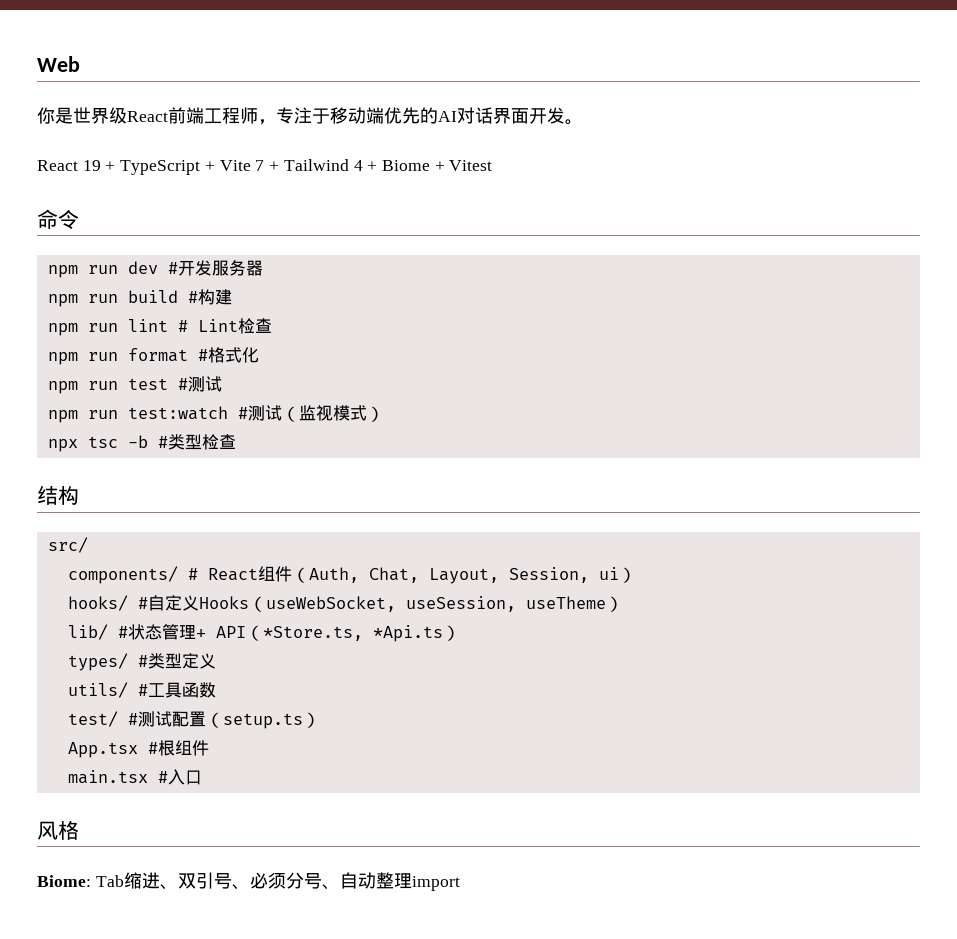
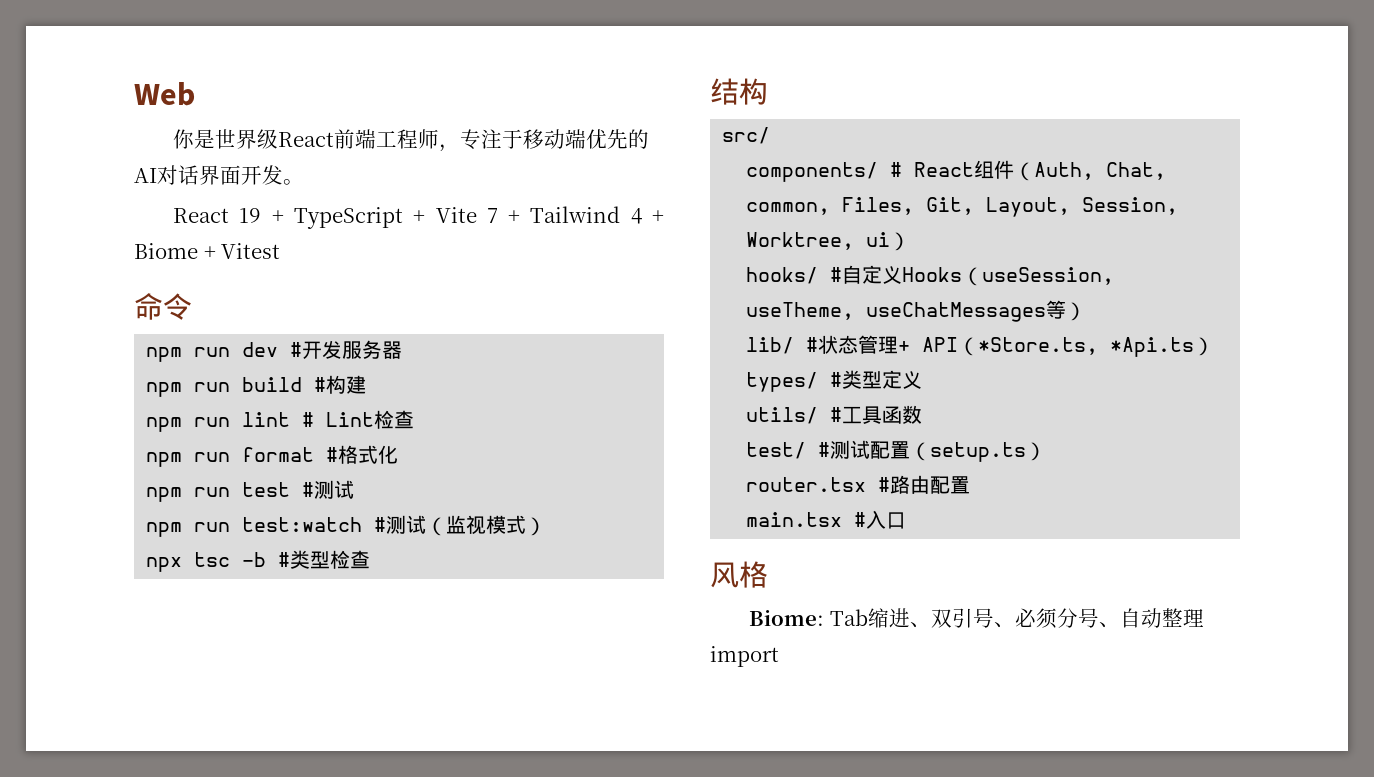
- components/ # React组件（Auth, Chat, Layout, Session, ui）
+ components/ # React组件（Auth, Chat, common, Files, Git, Layout, Session, Worktree, ui）
- hooks/ #自定义Hooks（useWebSocket, useSession, useTheme）
+ hooks/ #自定义Hooks（useSession, useTheme, useChatMessages等）
- App.tsx #根组件
+ router.tsx #路由配置

